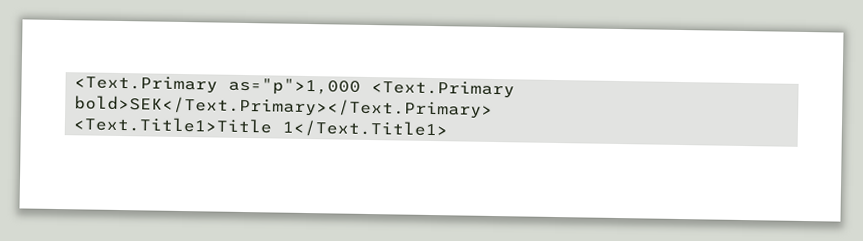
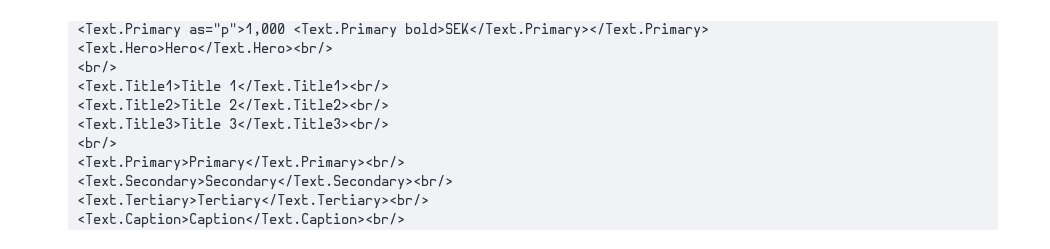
+ <Text.Hero>Hero</Text.Hero><br/>
+ <br/>
- <Text.Title1>Title 1</Text.Title1>
+ <Text.Title1>Title 1</Text.Title1><br/>
+ <Text.Title2>Title 2</Text.Title2><br/>
+ <Text.Title3>Title 3</Text.Title3><br/>
+ <br/>
+ <Text.Primary>Primary</Text.Primary><br/>
+ <Text.Secondary>Secondary</Text.Secondary><br/>
+ <Text.Tertiary>Tertiary</Text.Tertiary><br/>
+ <Text.Caption>Caption</Text.Caption><br/>

